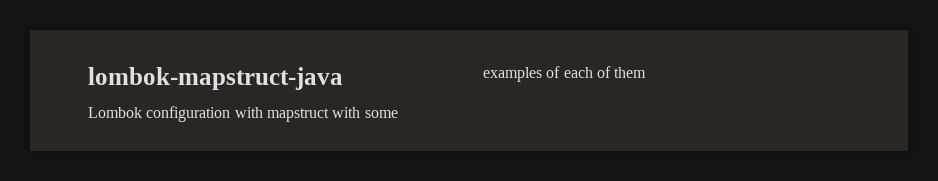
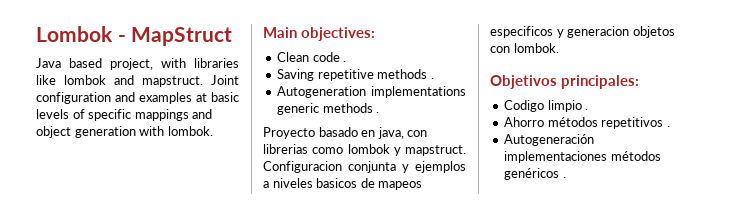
- lombok-mapstruct-java
- Lombok configuration with mapstruct with some examples of each of them
+ Lombok - MapStruct
+ Java based project, with libraries like lombok and mapstruct. Joint configuration and examples at basic levels of specific mappings and object generation with lombok.
+ Main objectives:
+ Clean code .
+ Saving repetitive methods .
+ Autogeneration implementations generic methods .
+ Proyecto basado en java, con librerias como lombok y mapstruct. Configuracion conjunta y ejemplos a niveles basicos de mapeos especificos y generacion objetos con lombok.
+ Objetivos principales:
+ Codigo limpio .
+ Ahorro métodos repetitivos .
+ Autogeneración implementaciones métodos genéricos .

